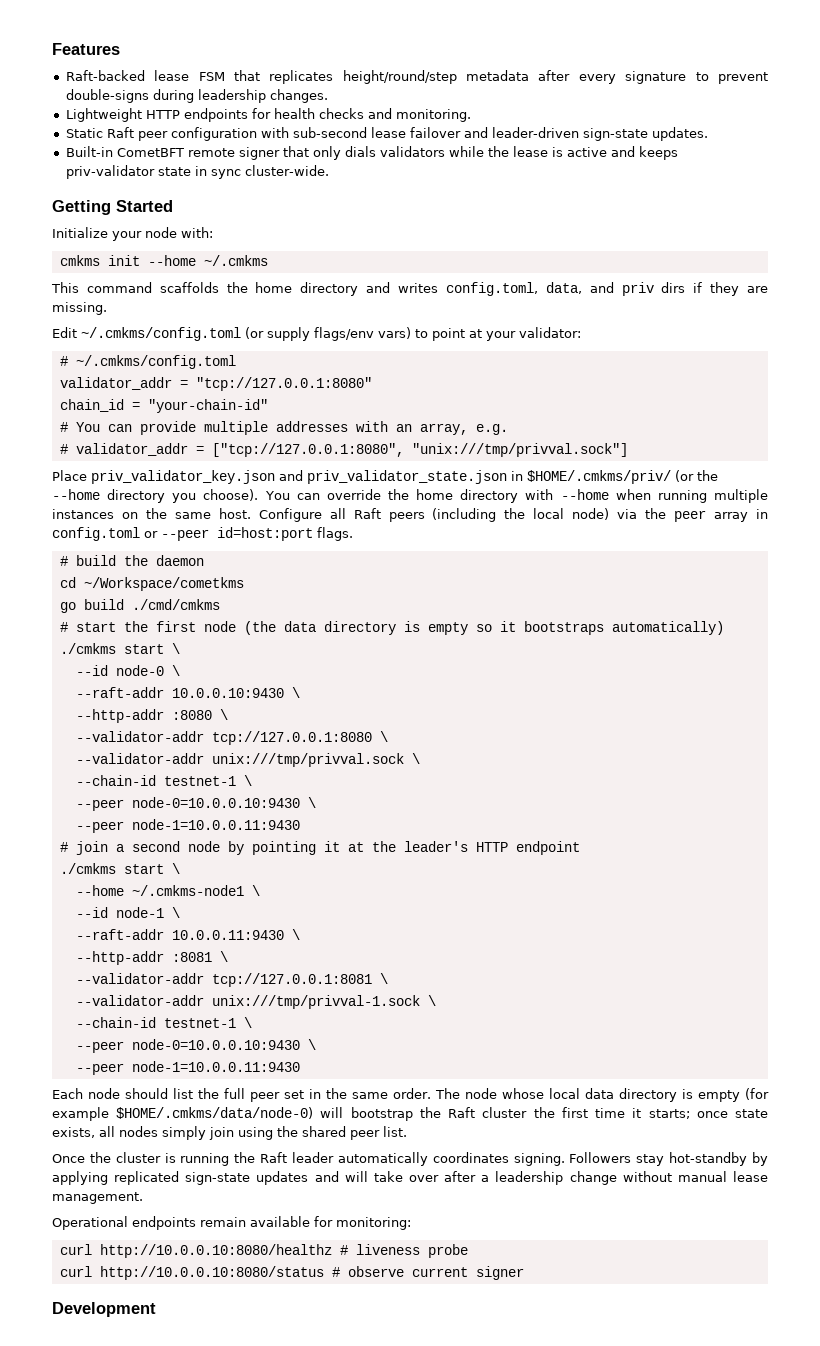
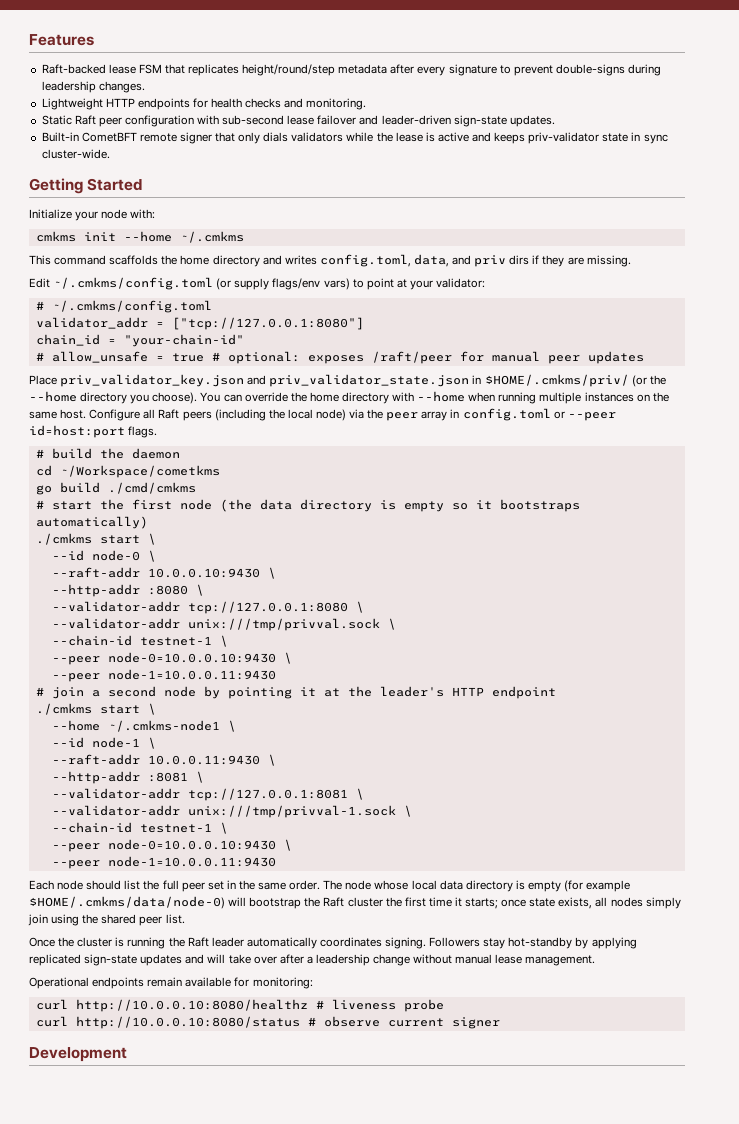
- validator_addr = "tcp://127.0.0.1:8080"
+ validator_addr = ["tcp://127.0.0.1:8080"]
- # You can provide multiple addresses with an array, e.g.
- # validator_addr = ["tcp://127.0.0.1:8080", "unix:///tmp/privval.sock"]
+ # allow_unsafe = true # optional: exposes /raft/peer for manual peer updates

